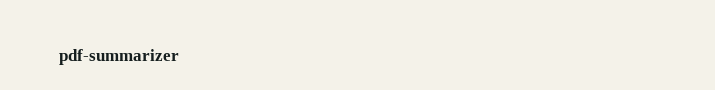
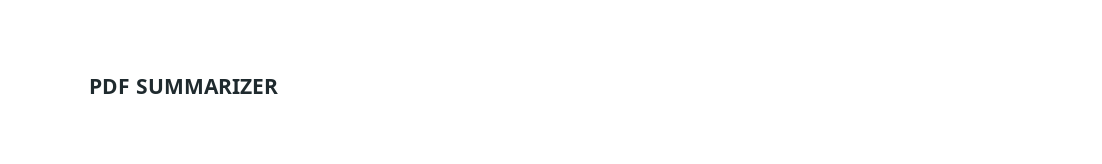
- pdf-summarizer
+ PDF SUMMARIZER

